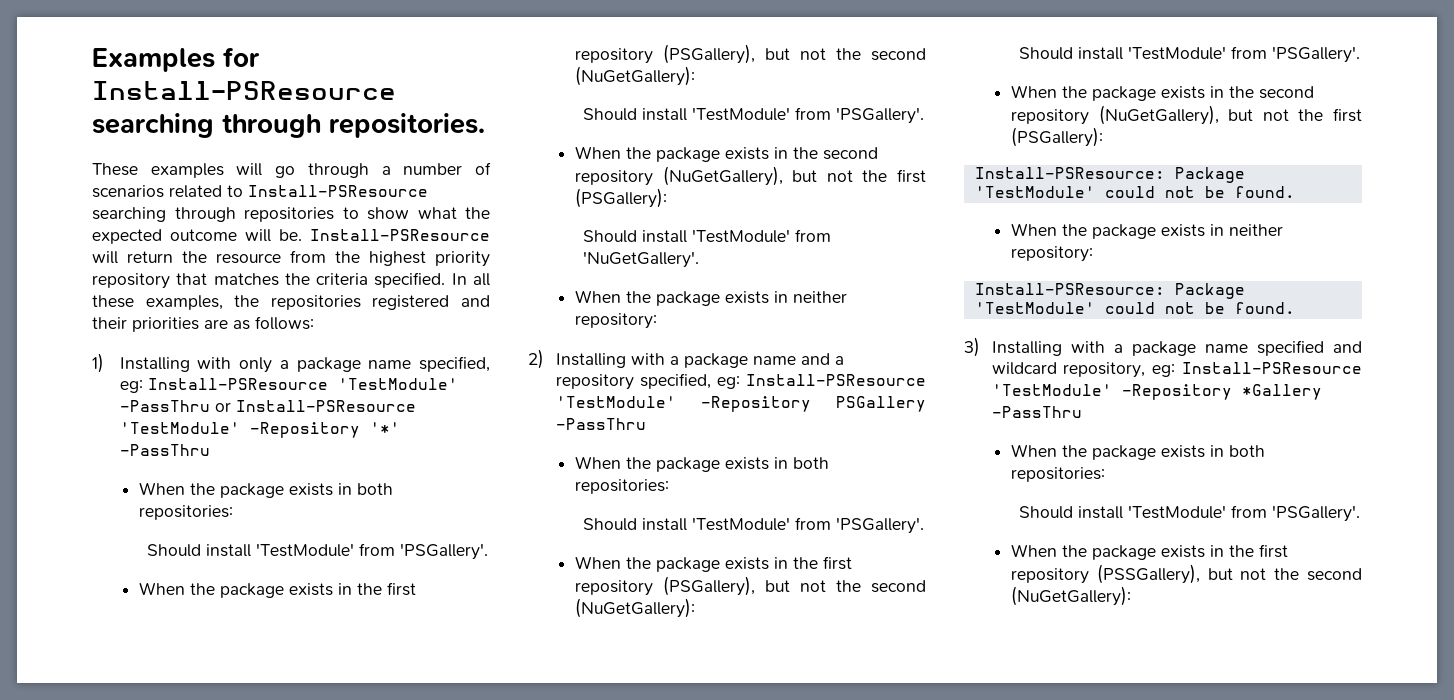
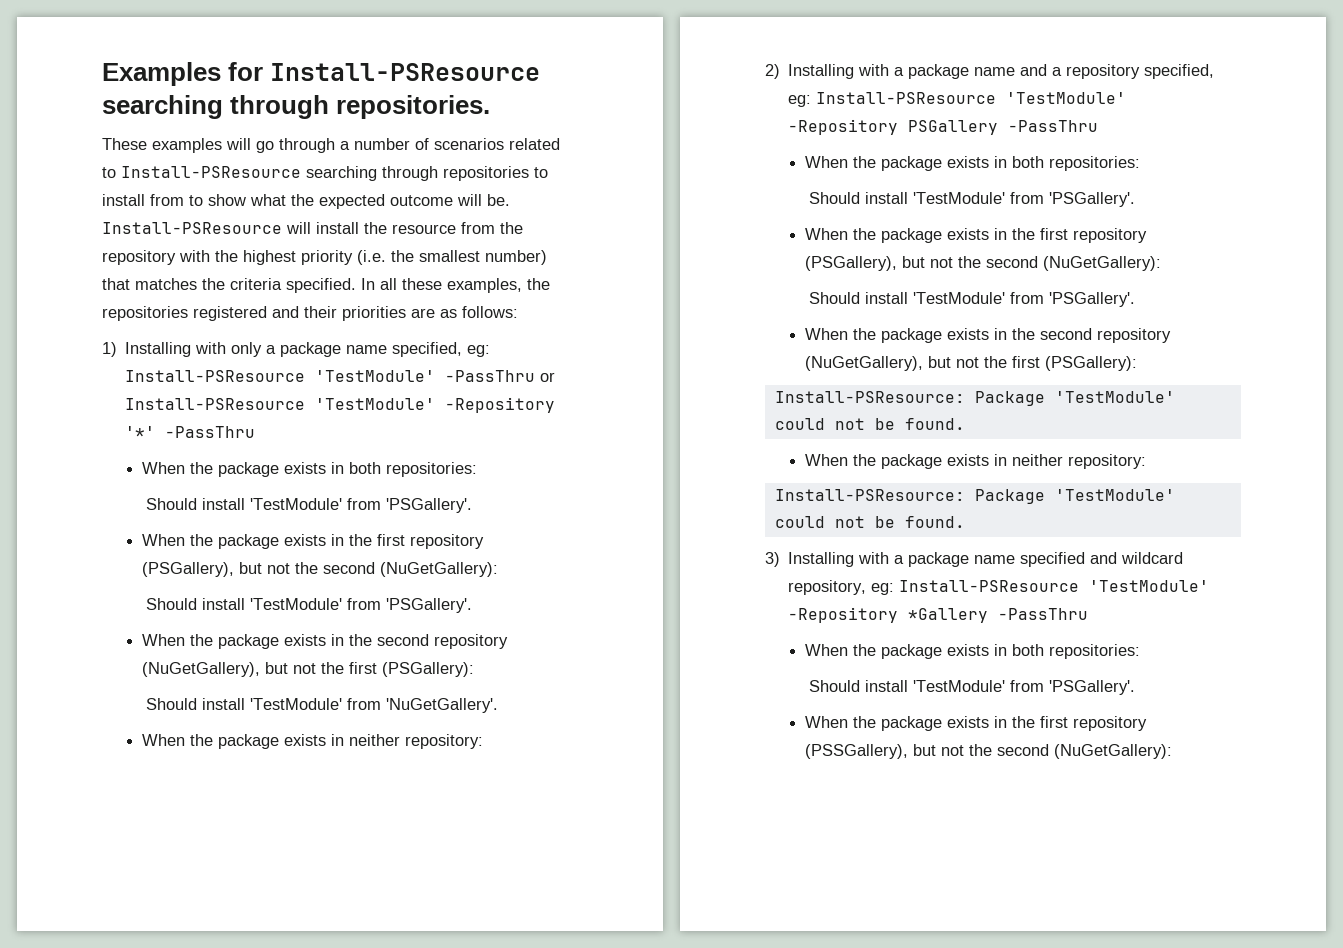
- These examples will go through a number of scenarios related to Install-PSResource searching through repositories to show what the expected outcome will be.
+ These examples will go through a number of scenarios related to Install-PSResource searching through repositories to install from to show what the expected outcome will be.
- Install-PSResource will return the resource from the highest priority repository that matches the criteria specified.
+ Install-PSResource will install the resource from the repository with the highest priority (i.e. the smallest number) that matches the criteria specified.

